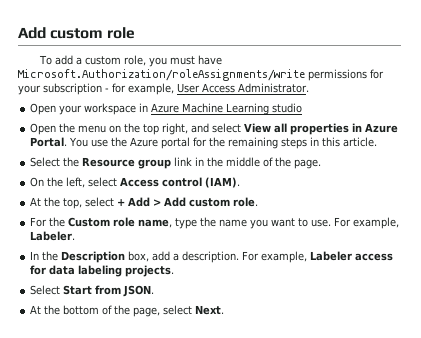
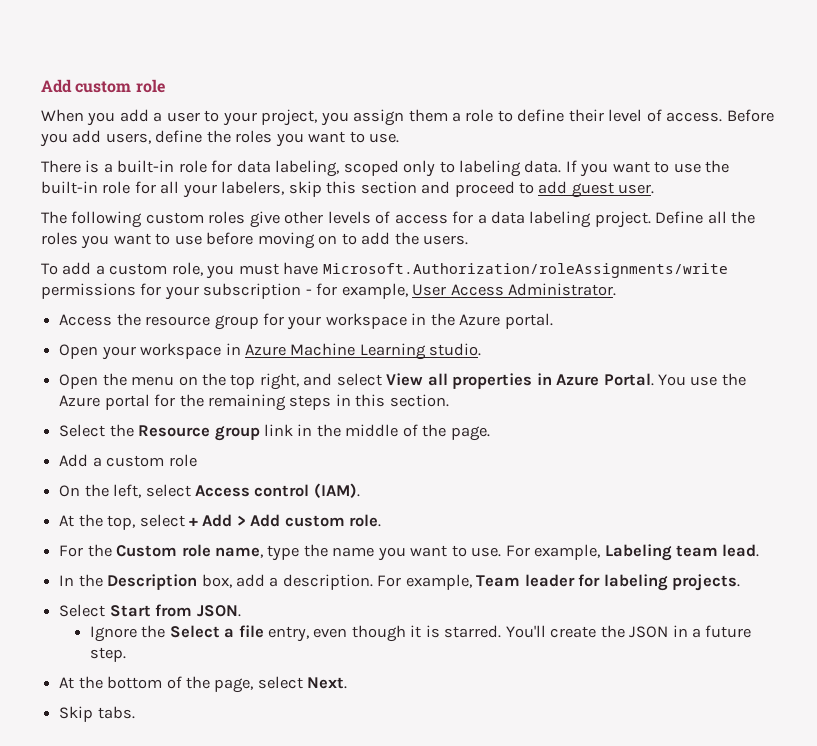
+ When you add a user to your project, you assign them a role to define their level of access. Before you add users, define the roles you want to use.
+ There is a built-in role for data labeling, scoped only to labeling data. If you want to use the built-in role for all your labelers, skip this section and proceed to add guest user.
+ The following custom roles give other levels of access for a data labeling project. Define all the roles you want to use before moving on to add the users.
+ Access the resource group for your workspace in the Azure portal.
- Open your workspace in Azure Machine Learning studio
+ Open your workspace in Azure Machine Learning studio.
- You use the Azure portal for the remaining steps in this article.
+ You use the Azure portal for the remaining steps in this section.
+ Add a custom role
- For example, Labeler.
+ For example, Labeling team lead.
- For example, Labeler access for data labeling projects.
+ For example, Team leader for labeling projects.
+ Ignore the Select a file entry, even though it is starred. You'll create the JSON in a future step.
+ Skip tabs.

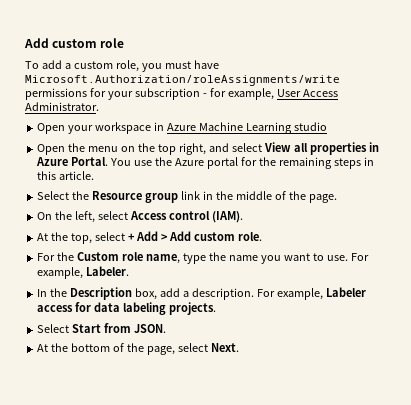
- When you add a user to your project, you assign them a role to define their level of access. Before you add users, define the roles you want to use.
- There is a built-in role for data labeling, scoped only to labeling data. If you want to use the built-in role for all your labelers, skip this section and proceed to add guest user.
- The following custom roles give other levels of access for a data labeling project. Define all the roles you want to use before moving on to add the users.
- Access the resource group for your workspace in the Azure portal.
- Open your workspace in Azure Machine Learning studio.
+ Open your workspace in Azure Machine Learning studio
- You use the Azure portal for the remaining steps in this section.
+ You use the Azure portal for the remaining steps in this article.
- Add a custom role
- For example, Labeling team lead.
+ For example, Labeler.
- For example, Team leader for labeling projects.
+ For example, Labeler access for data labeling projects.
- Ignore the Select a file entry, even though it is starred. You'll create the JSON in a future step.
- Skip tabs.

